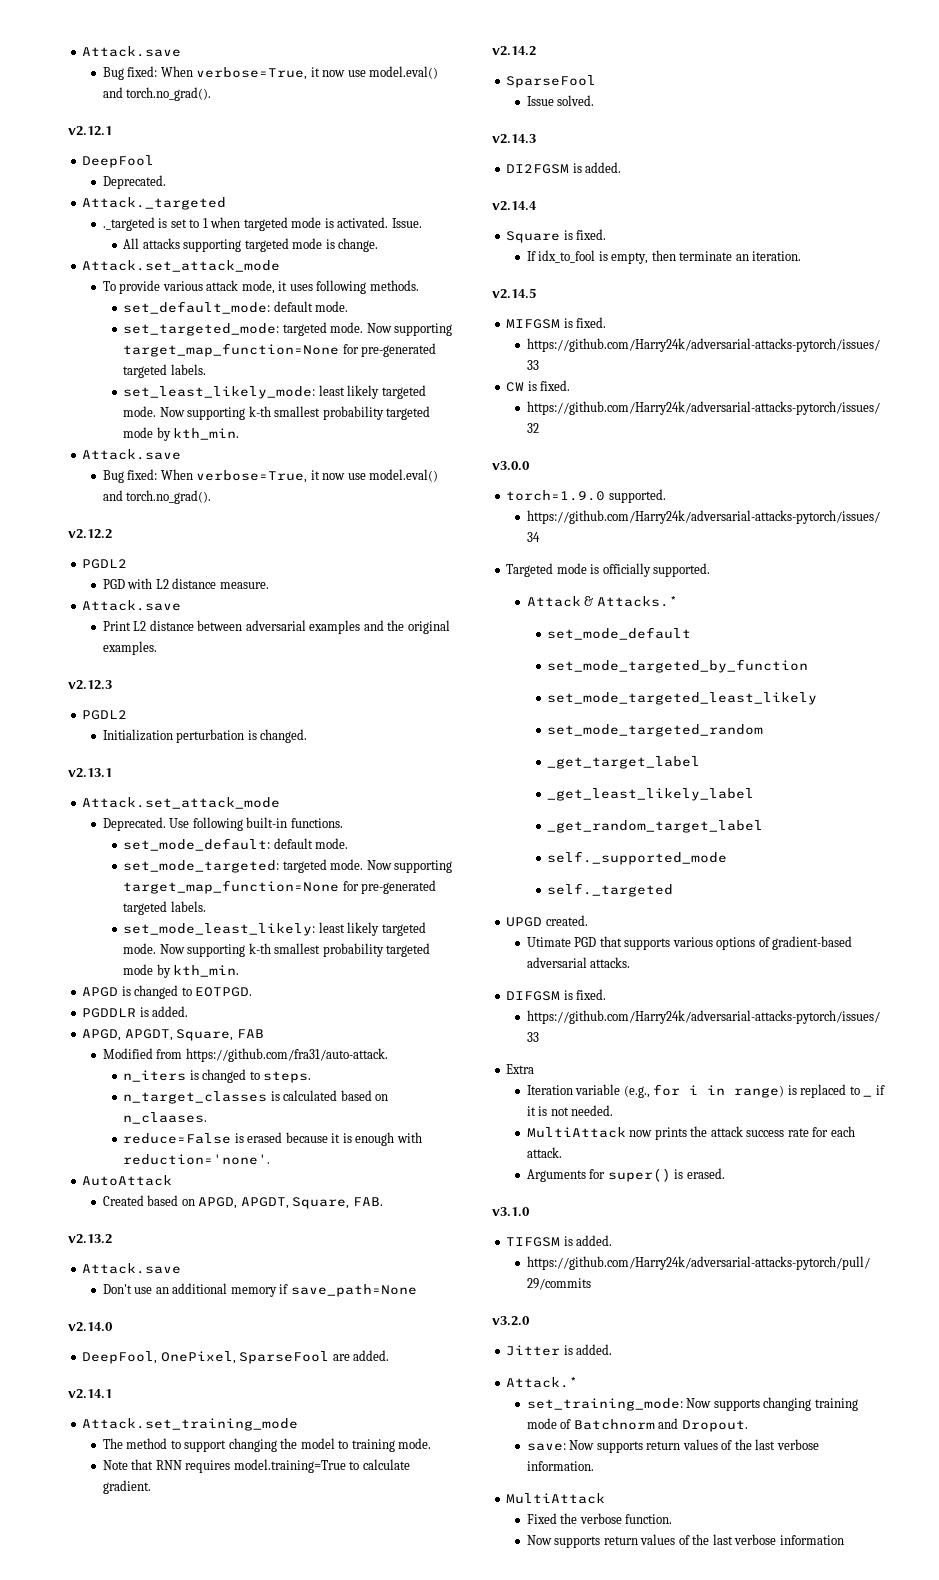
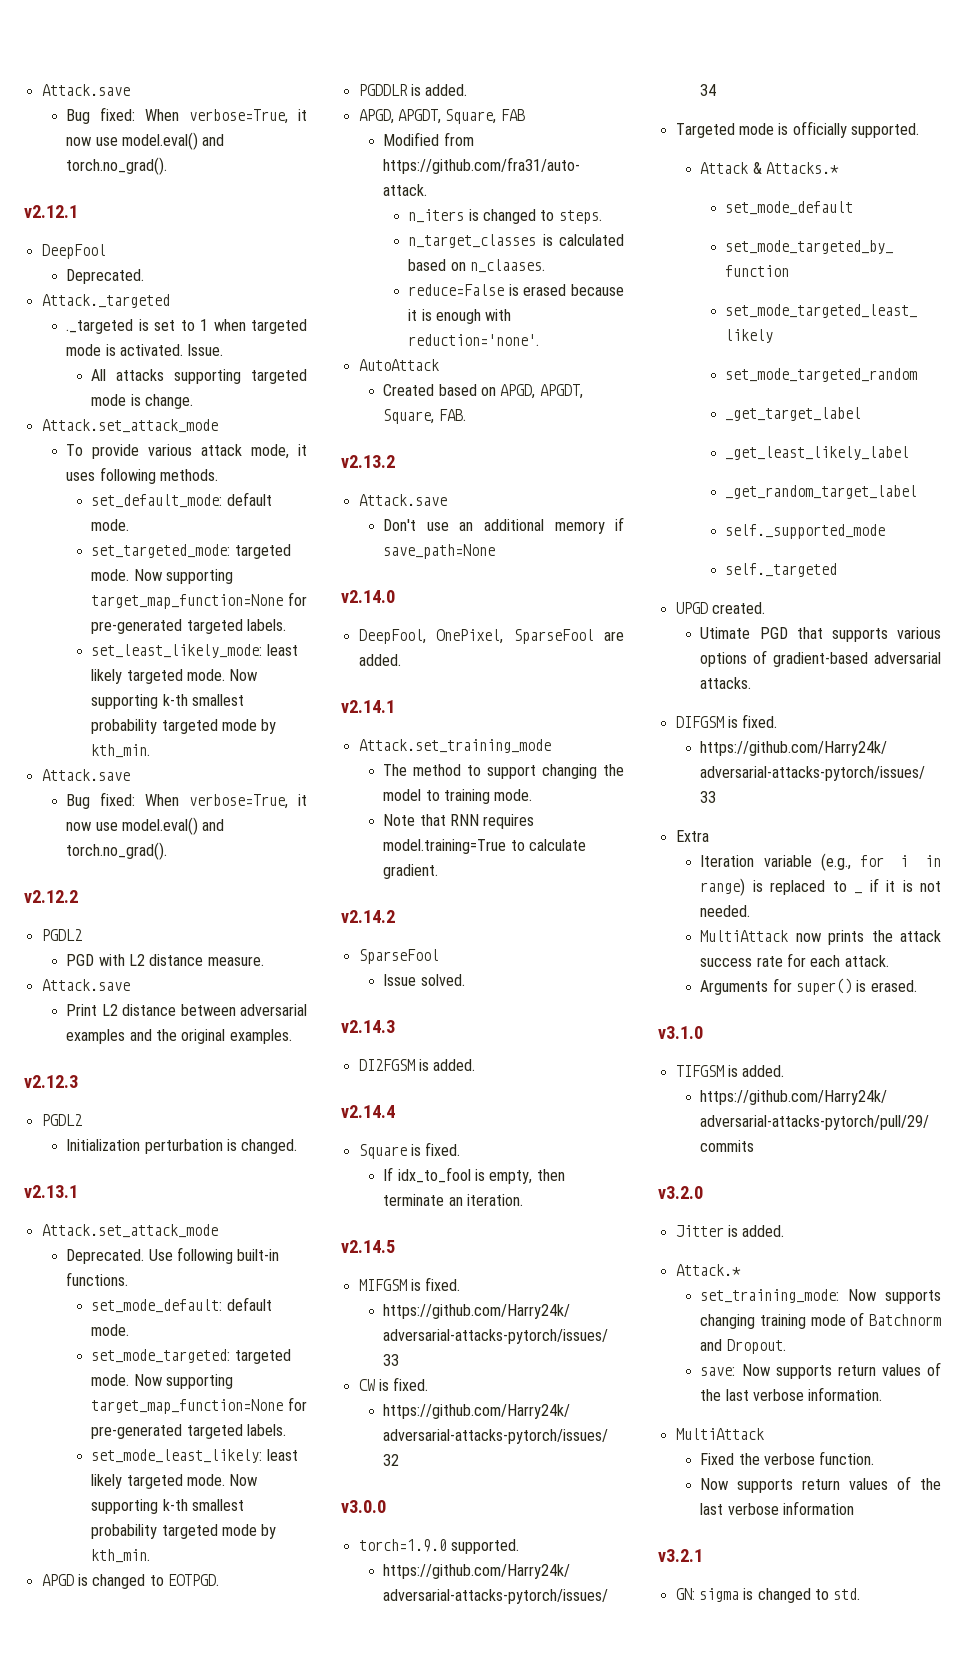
+ v3.2.1
+ GN: sigma is changed to std.

